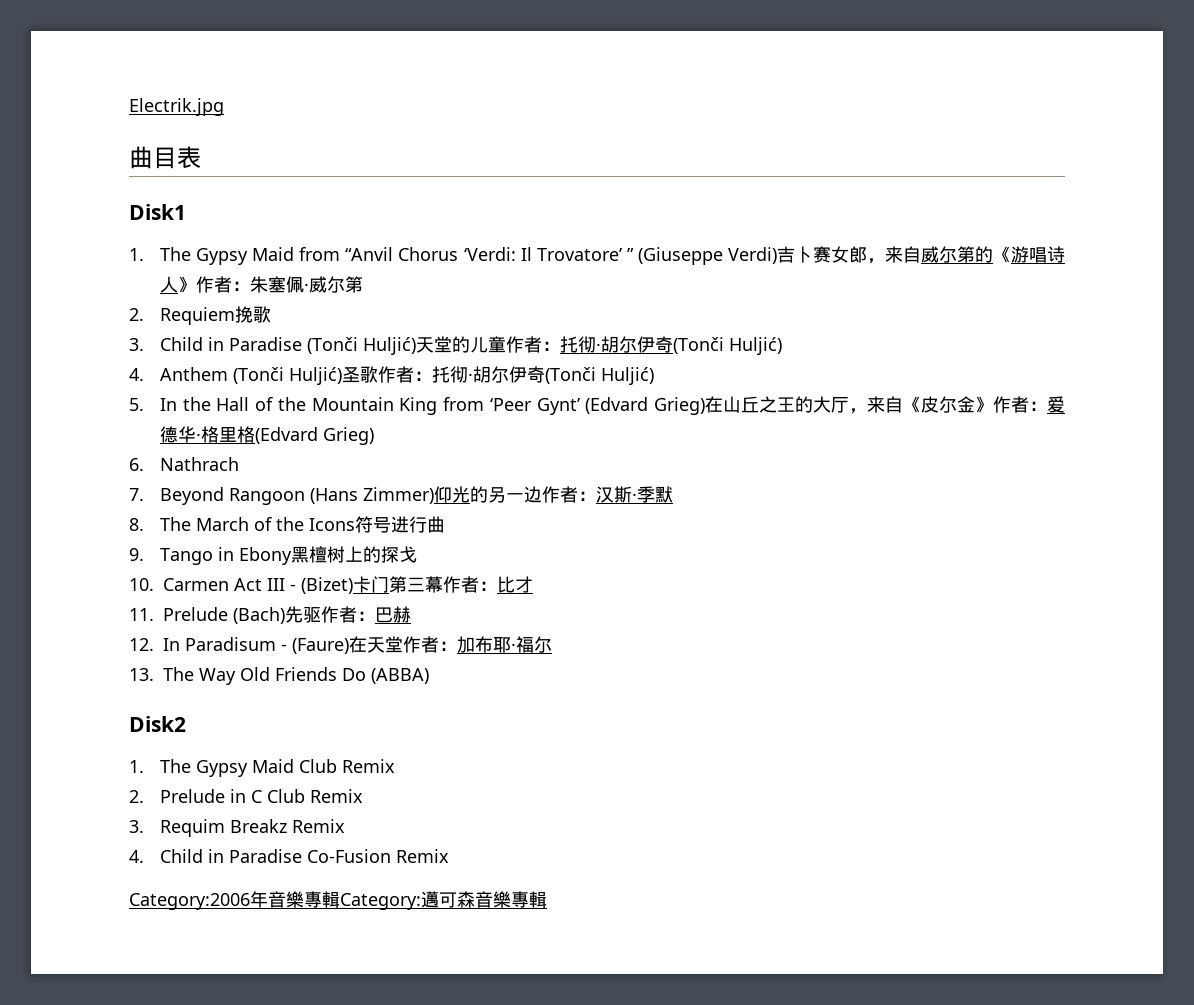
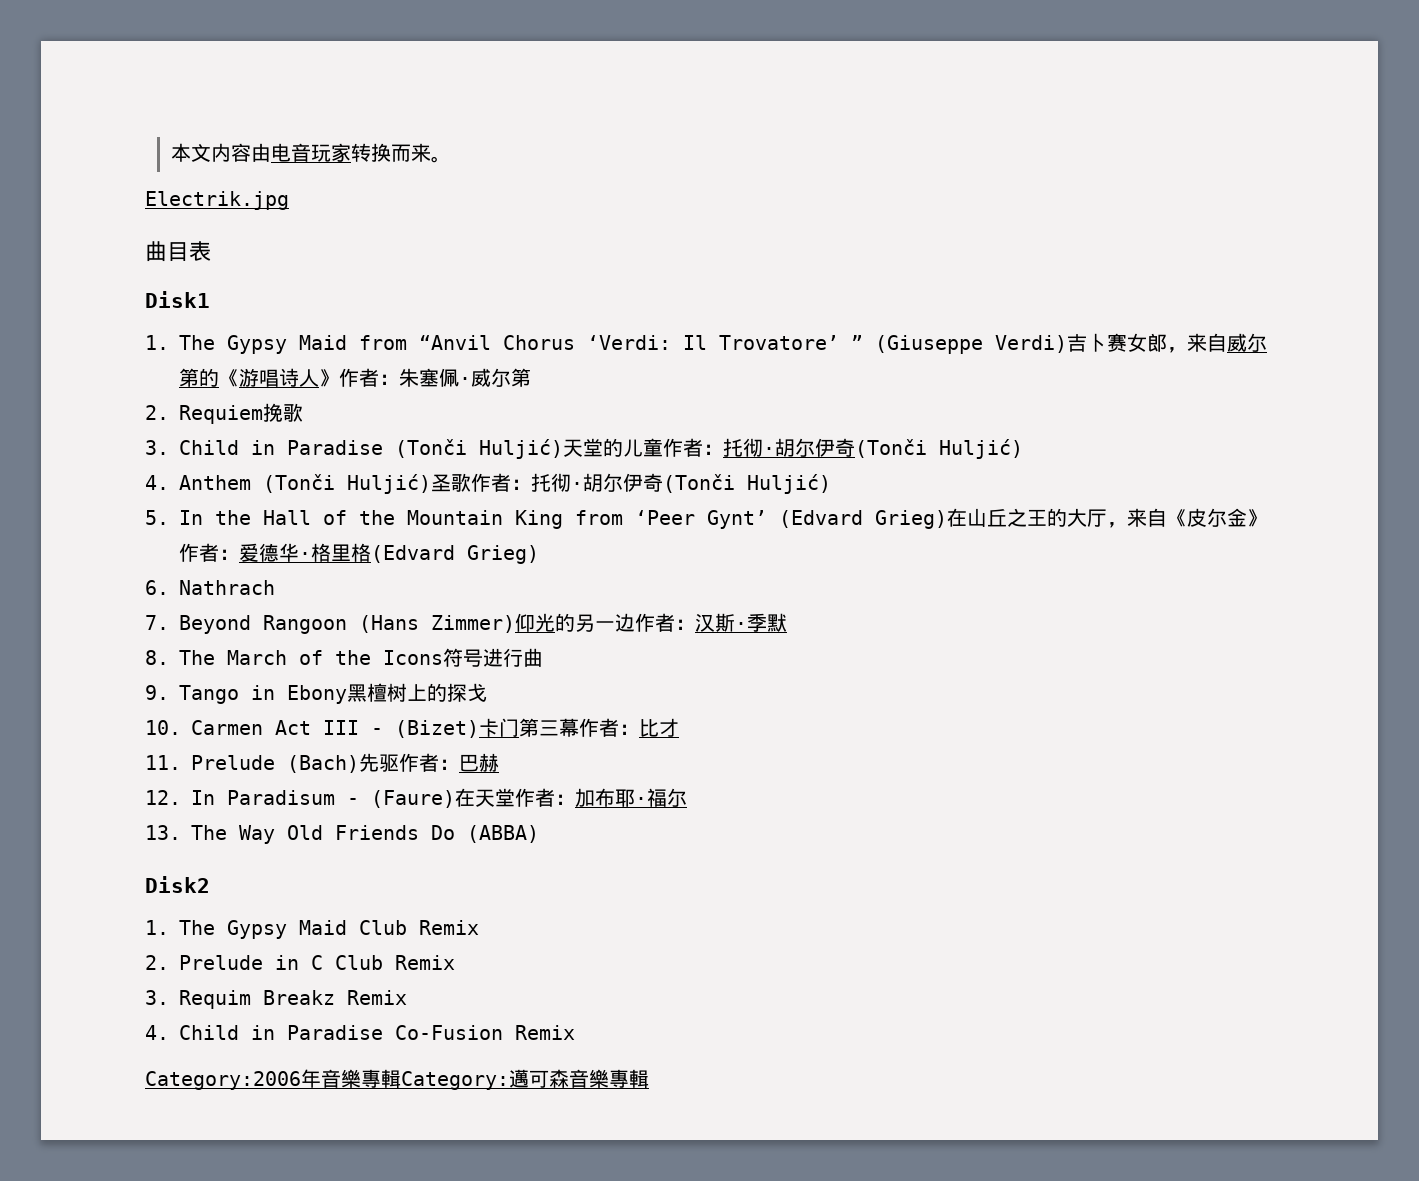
+ 本文内容由电音玩家转换而来。

